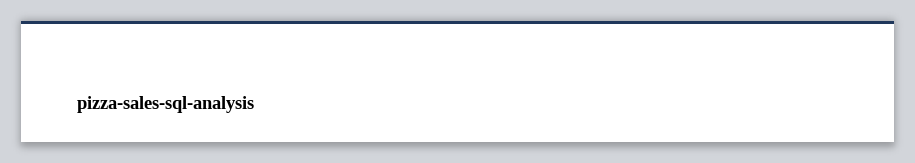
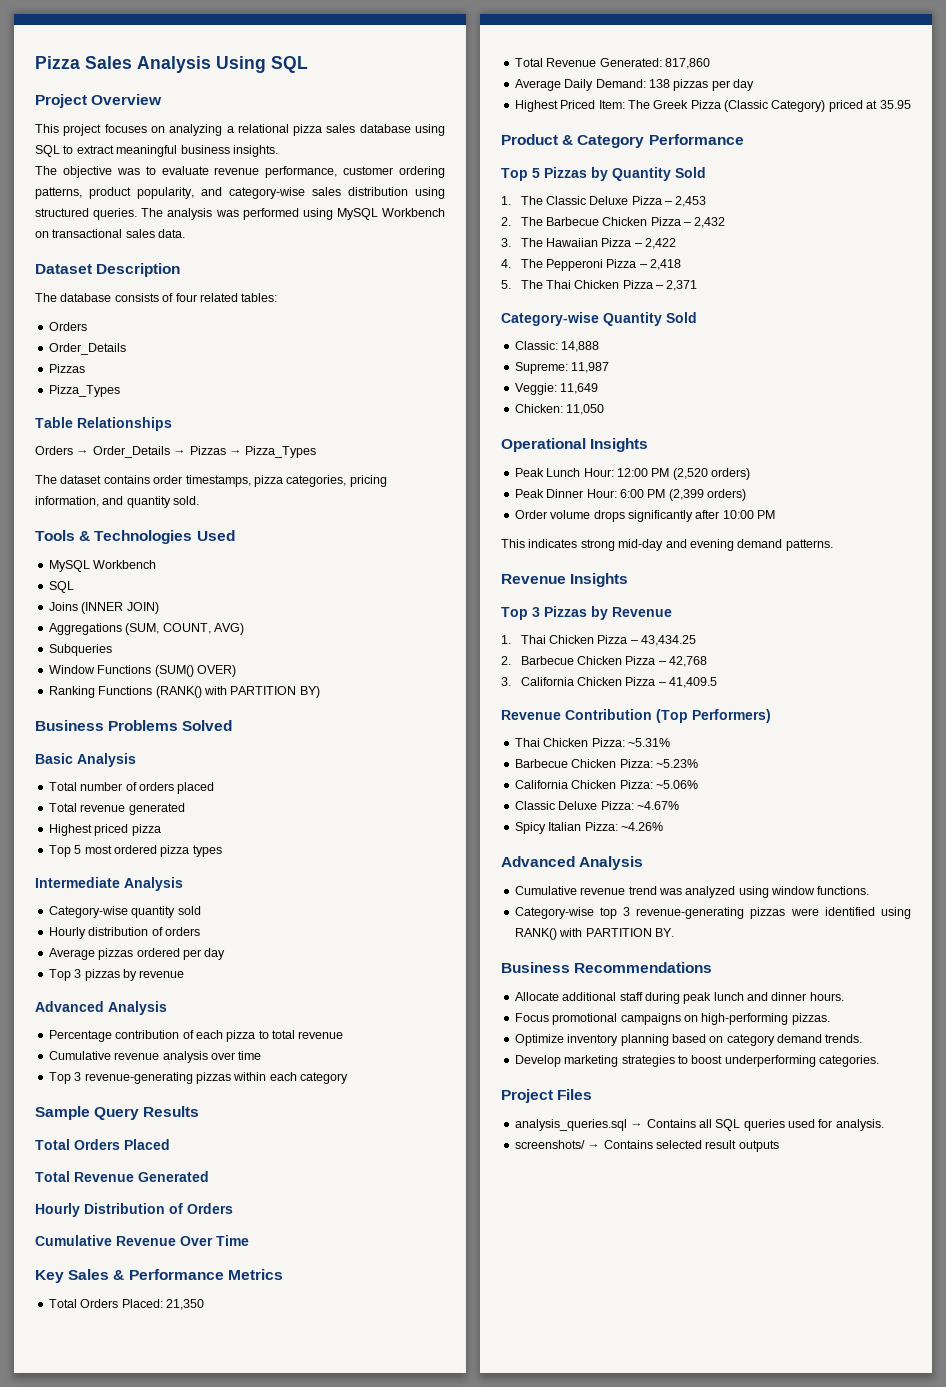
- pizza-sales-sql-analysis
+ Pizza Sales Analysis Using SQL
+ Project Overview
+ This project focuses on analyzing a relational pizza sales database using SQL to extract meaningful business insights.
+ The objective was to evaluate revenue performance, customer ordering patterns, product popularity, and category-wise sales distribution using structured queries. The analysis was performed using MySQL Workbench on transactional sales data.
+ Dataset Description
+ The database consists of four related tables:
+ Orders
+ Order_Details
+ Pizzas
+ Pizza_Types
+ Table Relationships
+ Orders → Order_Details → Pizzas → Pizza_Types
+ The dataset contains order timestamps, pizza categories, pricing information, and quantity sold.
+ Tools & Technologies Used
+ MySQL Workbench
+ SQL
+ Joins (INNER JOIN)
+ Aggregations (SUM, COUNT, AVG)
+ Subqueries
+ Window Functions (SUM() OVER)
+ Ranking Functions (RANK() with PARTITION BY)
+ Business Problems Solved
+ Basic Analysis
+ Total number of orders placed
+ Total revenue generated
+ Highest priced pizza
+ Top 5 most ordered pizza types
+ Intermediate Analysis
+ Category-wise quantity sold
+ Hourly distribution of orders
+ Average pizzas ordered per day
+ Top 3 pizzas by revenue
+ Advanced Analysis
+ Percentage contribution of each pizza to total revenue
+ Cumulative revenue analysis over time
+ Top 3 revenue-generating pizzas within each category
+ Sample Query Results
+ Total Orders Placed
+ Total Revenue Generated
+ Hourly Distribution of Orders
+ Cumulative Revenue Over Time
+ Key Sales & Performance Metrics
+ Total Orders Placed: 21,350
+ Total Revenue Generated: 817,860
+ Average Daily Demand: 138 pizzas per day
+ Highest Priced Item: The Greek Pizza (Classic Category) priced at 35.95
+ Product & Category Performance
+ Top 5 Pizzas by Quantity Sold
+ 1. The Classic Deluxe Pizza – 2,453
+ 2. The Barbecue Chicken Pizza – 2,432
+ 3. The Hawaiian Pizza – 2,422
+ 4. The Pepperoni Pizza – 2,418
+ 5. The Thai Chicken Pizza – 2,371
+ Category-wise Quantity Sold
+ Classic: 14,888
+ Supreme: 11,987
+ Veggie: 11,649
+ Chicken: 11,050
+ Operational Insights
+ Peak Lunch Hour: 12:00 PM (2,520 orders)
+ Peak Dinner Hour: 6:00 PM (2,399 orders)
+ Order volume drops significantly after 10:00 PM
+ This indicates strong mid-day and evening demand patterns.
+ Revenue Insights
+ Top 3 Pizzas by Revenue
+ 1. Thai Chicken Pizza – 43,434.25
+ 2. Barbecue Chicken Pizza – 42,768
+ 3. California Chicken Pizza – 41,409.5
+ Revenue Contribution (Top Performers)
+ Thai Chicken Pizza: ~5.31%
+ Barbecue Chicken Pizza: ~5.23%
+ California Chicken Pizza: ~5.06%
+ Classic Deluxe Pizza: ~4.67%
+ Spicy Italian Pizza: ~4.26%
+ Advanced Analysis
+ Cumulative revenue trend was analyzed using window functions.
+ Category-wise top 3 revenue-generating pizzas were identified using RANK() with PARTITION BY.
+ Business Recommendations
+ Allocate additional staff during peak lunch and dinner hours.
+ Focus promotional campaigns on high-performing pizzas.
+ Optimize inventory planning based on category demand trends.
+ Develop marketing strategies to boost underperforming categories.
+ Project Files
+ analysis_queries.sql → Contains all SQL queries used for analysis.
+ screenshots/ → Contains selected result outputs

